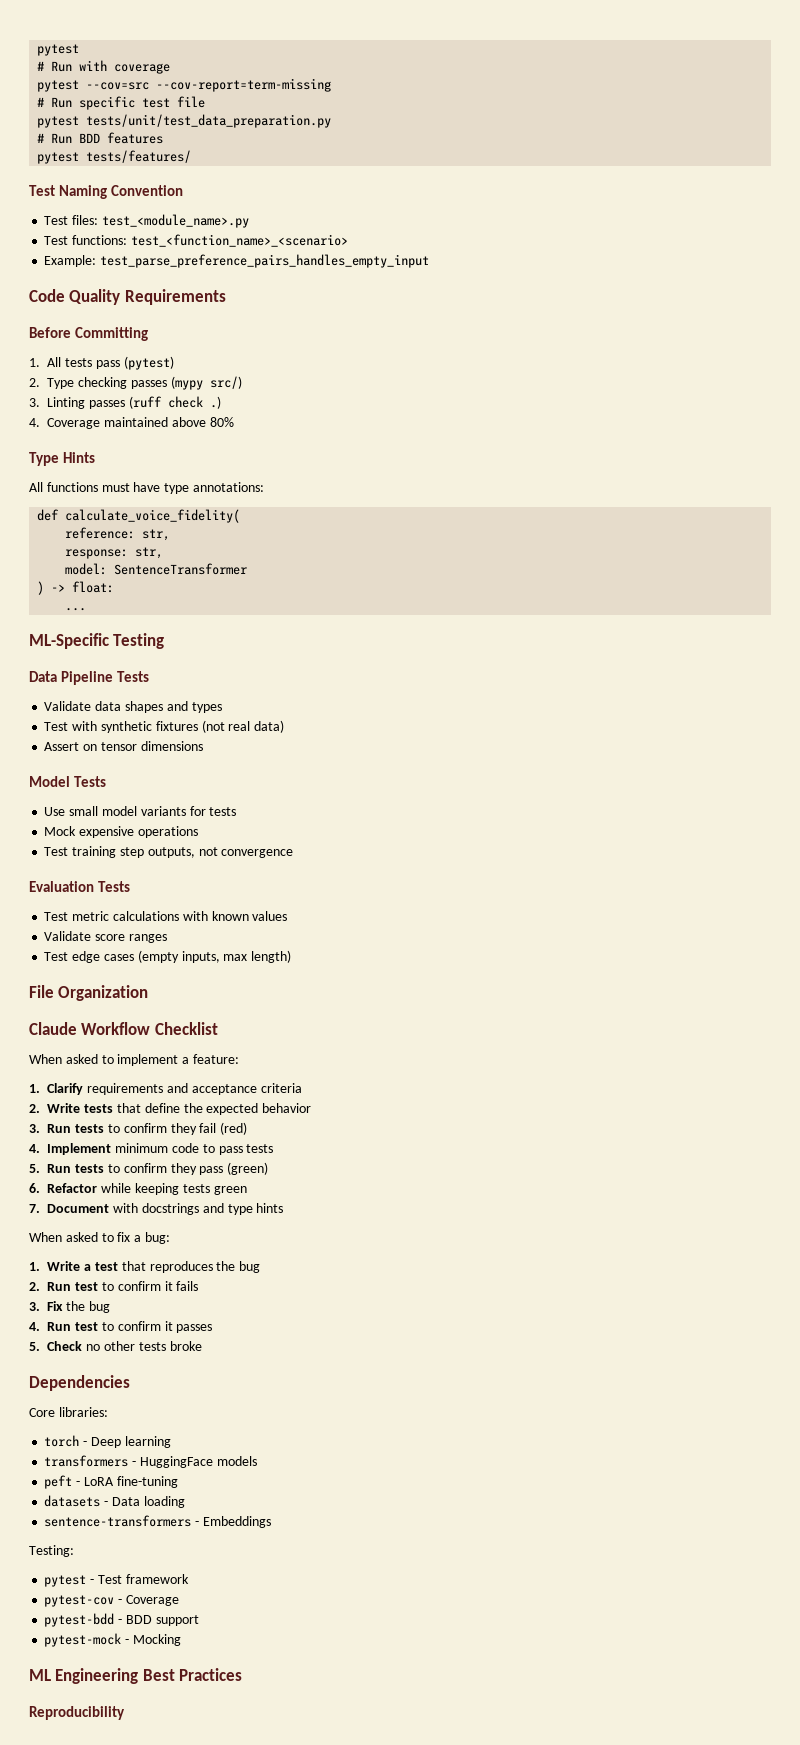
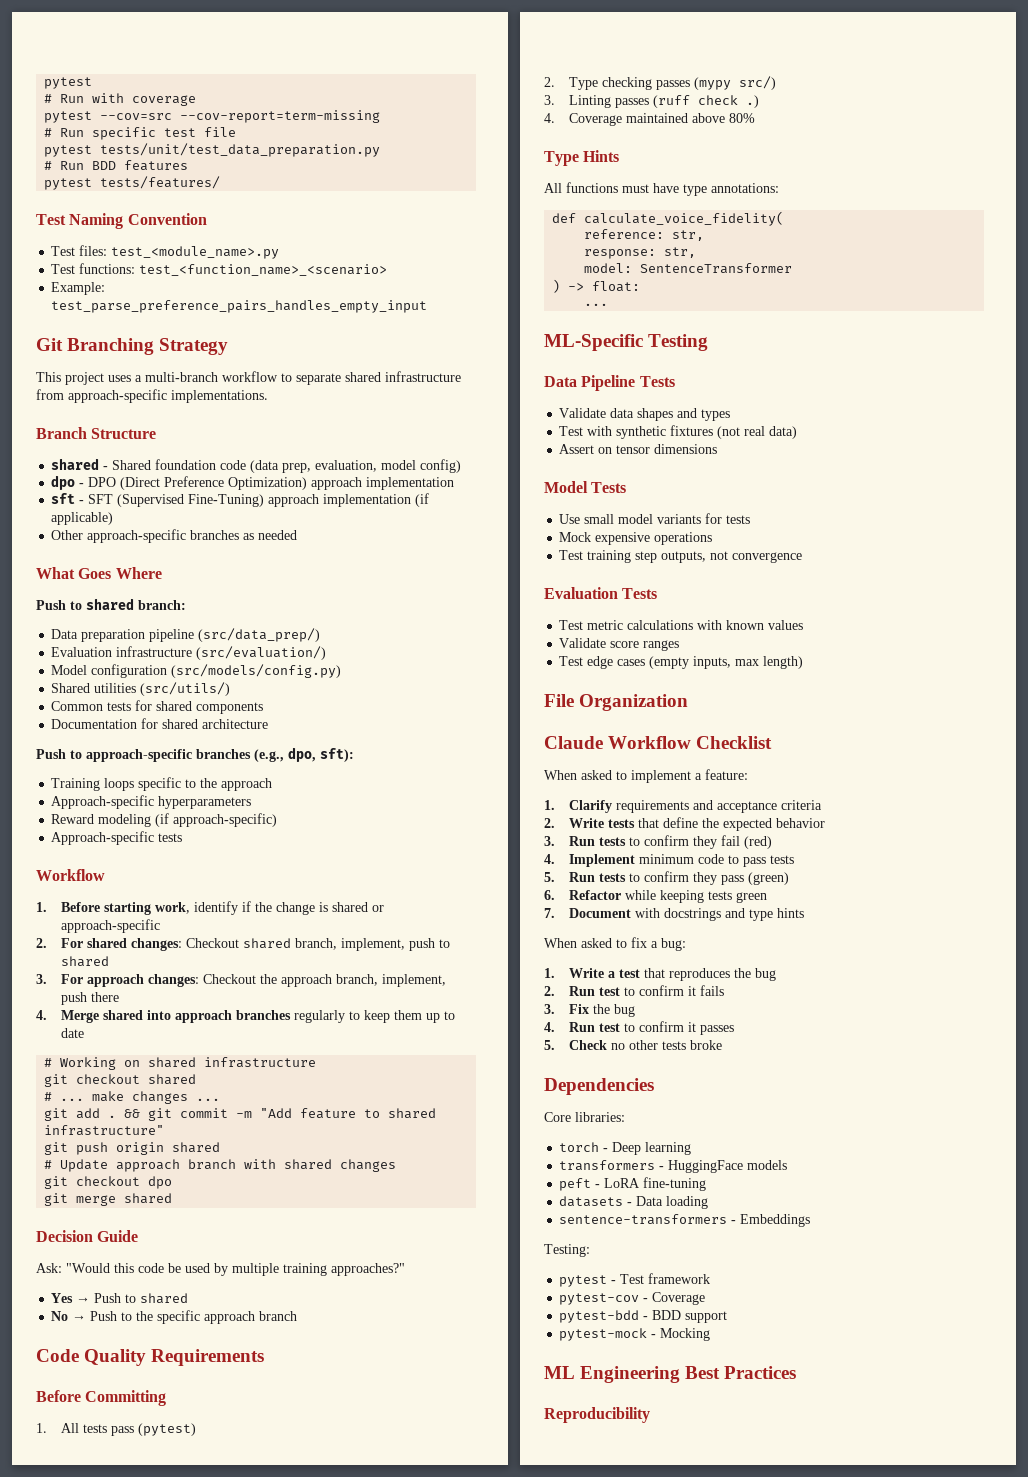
+ Git Branching Strategy
+ This project uses a multi-branch workflow to separate shared infrastructure from approach-specific implementations.
+ Branch Structure
+ shared - Shared foundation code (data prep, evaluation, model config)
+ dpo - DPO (Direct Preference Optimization) approach implementation
+ sft - SFT (Supervised Fine-Tuning) approach implementation (if applicable)
+ Other approach-specific branches as needed
+ What Goes Where
+ Push to shared branch:
+ Data preparation pipeline (src/data_prep/)
+ Evaluation infrastructure (src/evaluation/)
+ Model configuration (src/models/config.py)
+ Shared utilities (src/utils/)
+ Common tests for shared components
+ Documentation for shared architecture
+ Push to approach-specific branches (e.g., dpo, sft):
+ Training loops specific to the approach
+ Approach-specific hyperparameters
+ Reward modeling (if approach-specific)
+ Approach-specific tests
+ Workflow
+ 1. Before starting work, identify if the change is shared or approach-specific
+ 2. For shared changes: Checkout shared branch, implement, push to shared
+ 3. For approach changes: Checkout the approach branch, implement, push there
+ 4. Merge shared into approach branches regularly to keep them up to date
+ # Working on shared infrastructure
+ git checkout shared
+ # ... make changes ...
+ git add . && git commit -m "Add feature to shared infrastructure"
+ git push origin shared
+ # Update approach branch with shared changes
+ git checkout dpo
+ git merge shared
+ Decision Guide
+ Ask: "Would this code be used by multiple training approaches?"
+ Yes → Push to shared
+ No → Push to the specific approach branch

